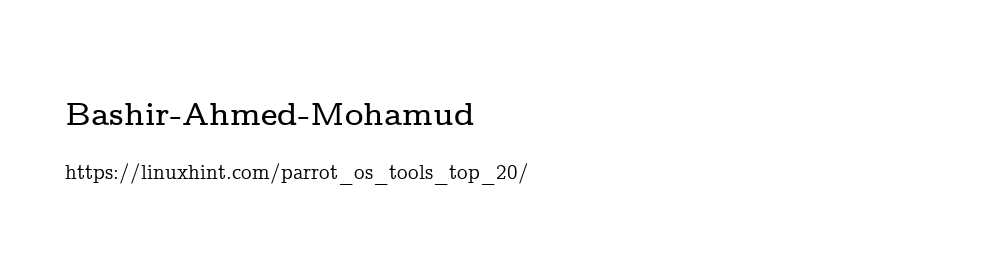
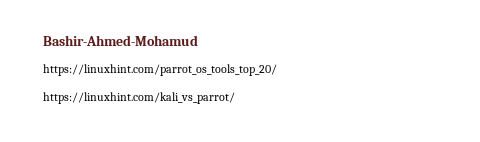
+ https://linuxhint.com/kali_vs_parrot/

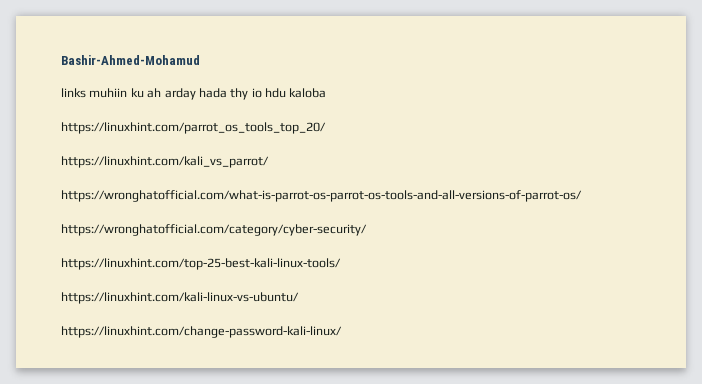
+ links muhiin ku ah arday hada thy io hdu kaloba
  https://linuxhint.com/parrot_os_tools_top_20/
  https://linuxhint.com/kali_vs_parrot/
+ https://wronghatofficial.com/what-is-parrot-os-parrot-os-tools-and-all-versions-of-parrot-os/
+ https://wronghatofficial.com/category/cyber-security/
+ https://linuxhint.com/top-25-best-kali-linux-tools/
+ https://linuxhint.com/kali-linux-vs-ubuntu/
+ https://linuxhint.com/change-password-kali-linux/

